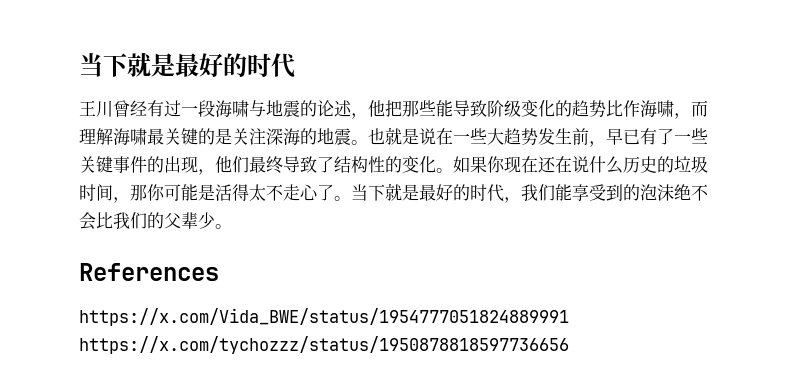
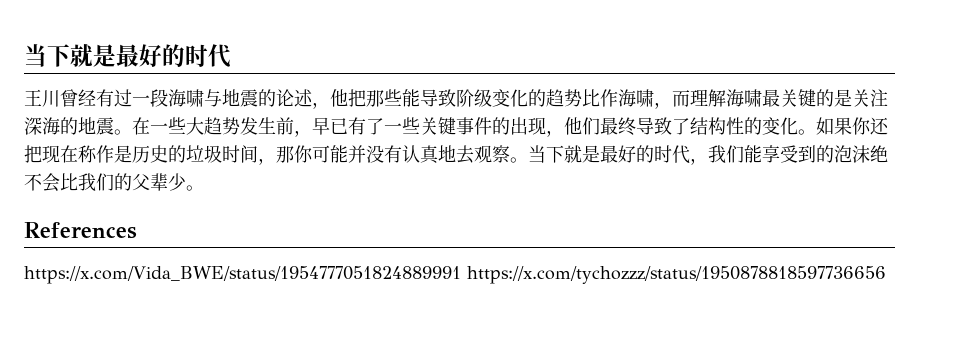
- 也就是说在一些大趋势发生前，早已有了一些关键事件的出现，他们最终导致了结构性的变化。
+ 在一些大趋势发生前，早已有了一些关键事件的出现，他们最终导致了结构性的变化。
- 如果你现在还在说什么历史的垃圾时间，那你可能是活得太不走心了。
+ 如果你还把现在称作是历史的垃圾时间，那你可能并没有认真地去观察。

